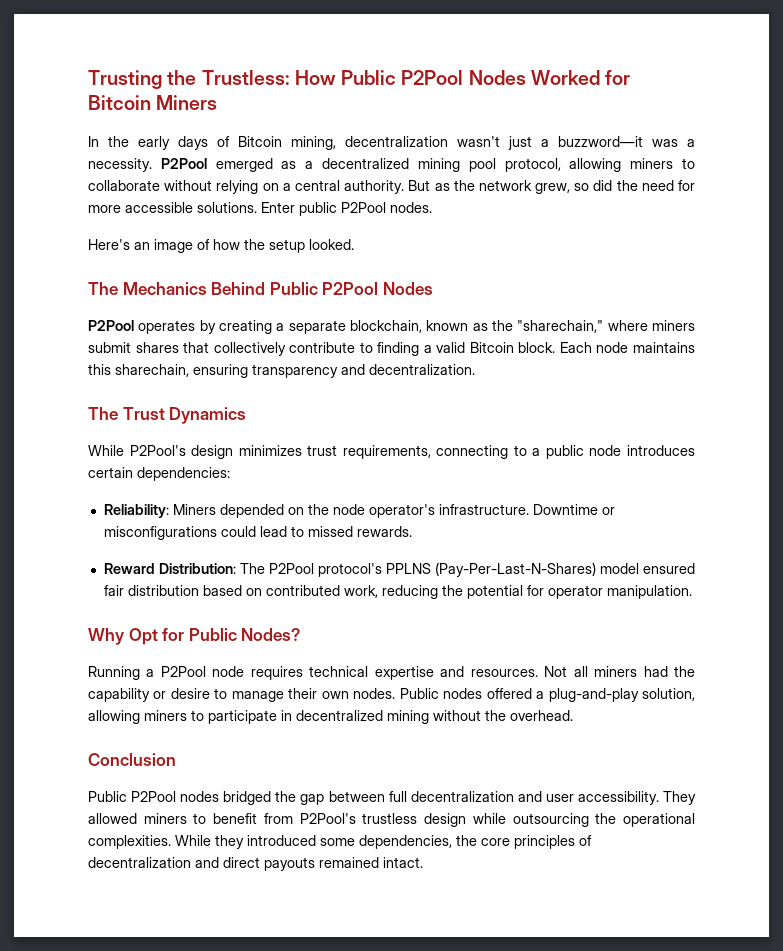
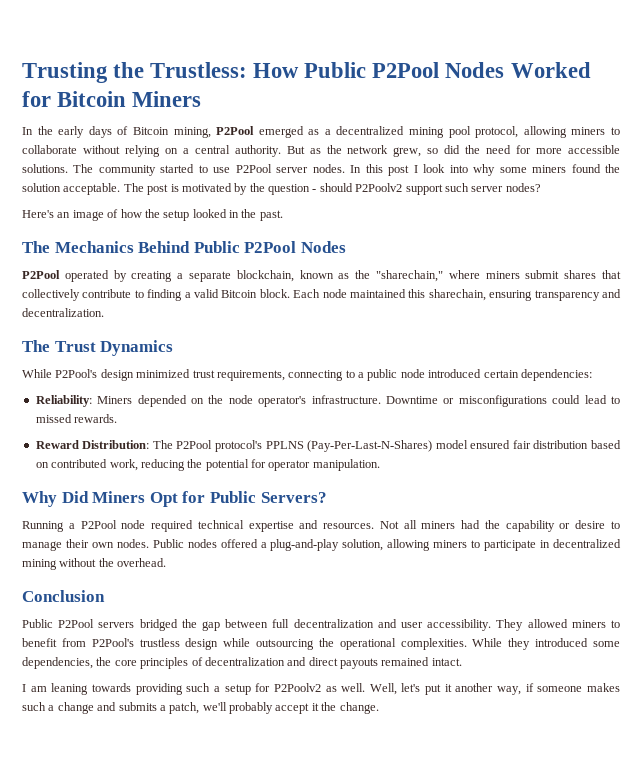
- In the early days of Bitcoin mining, decentralization wasn't just a buzzword—it was a necessity. P2Pool emerged as a decentralized mining pool protocol, allowing miners to collaborate without relying on a central authority.
+ In the early days of Bitcoin mining, P2Pool emerged as a decentralized mining pool protocol, allowing miners to collaborate without relying on a central authority.
- Enter public P2Pool nodes.
+ The community started to use P2Pool server nodes. In this post I look into why some miners found the solution acceptable. The post is motivated by the question - should P2Poolv2 support such server nodes?
- Here's an image of how the setup looked.
+ Here's an image of how the setup looked in the past.
- P2Pool operates by creating a separate blockchain, known as the "sharechain," where miners submit shares that collectively contribute to finding a valid Bitcoin block.
+ P2Pool operated by creating a separate blockchain, known as the "sharechain," where miners submit shares that collectively contribute to finding a valid Bitcoin block.
- Each node maintains this sharechain, ensuring transparency and decentralization.
+ Each node maintained this sharechain, ensuring transparency and decentralization.
- While P2Pool's design minimizes trust requirements, connecting to a public node introduces certain dependencies:
+ While P2Pool's design minimized trust requirements, connecting to a public node introduced certain dependencies:
- Why Opt for Public Nodes?
+ Why Did Miners Opt for Public Servers?
- Running a P2Pool node requires technical expertise and resources.
+ Running a P2Pool node required technical expertise and resources.
- Public P2Pool nodes bridged the gap between full decentralization and user accessibility.
+ Public P2Pool servers bridged the gap between full decentralization and user accessibility.
+ I am leaning towards providing such a setup for P2Poolv2 as well. Well, let's put it another way, if someone makes such a change and submits a patch, we'll probably accept it the change.

